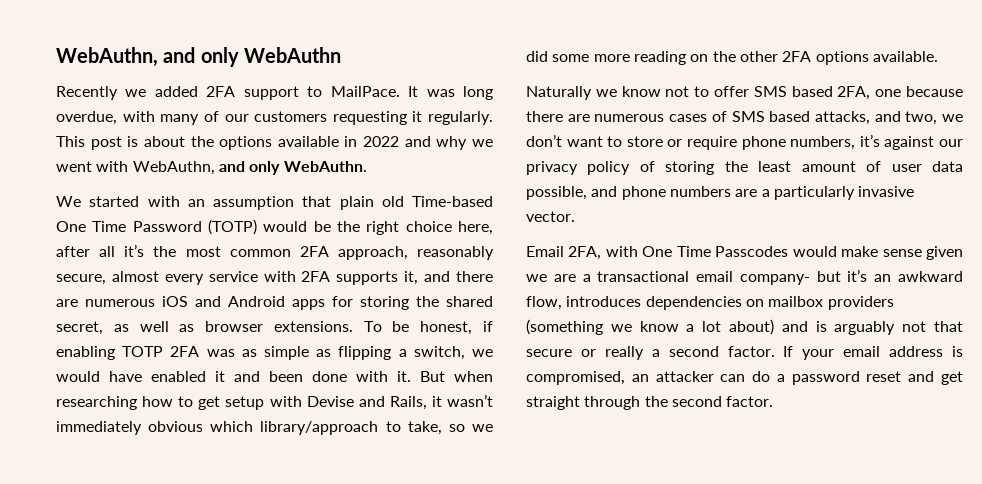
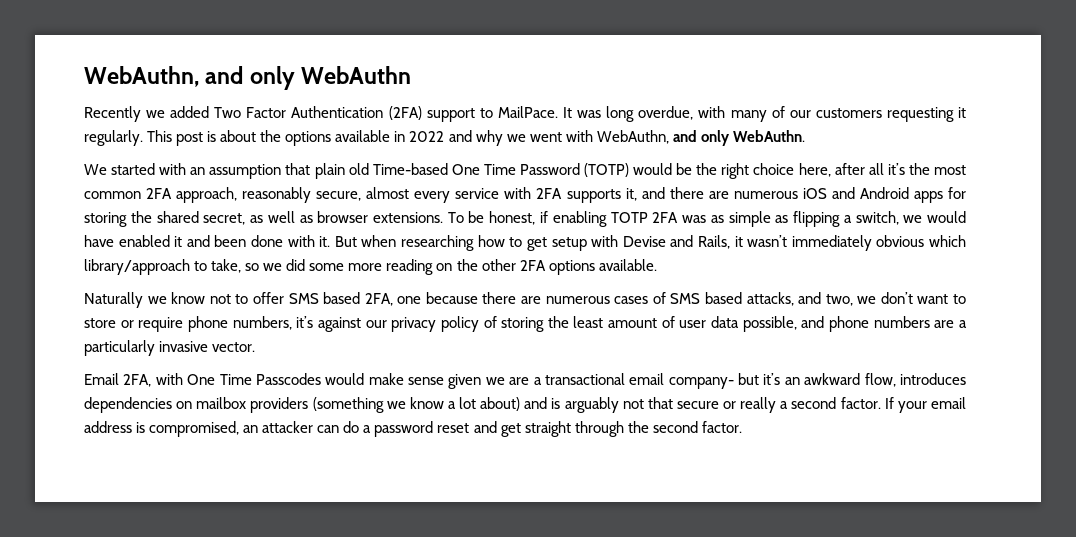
- Recently we added 2FA support to MailPace.
+ Recently we added Two Factor Authentication (2FA) support to MailPace.

